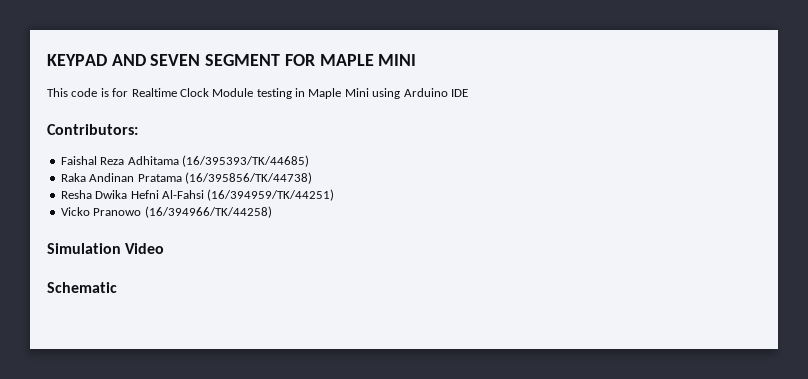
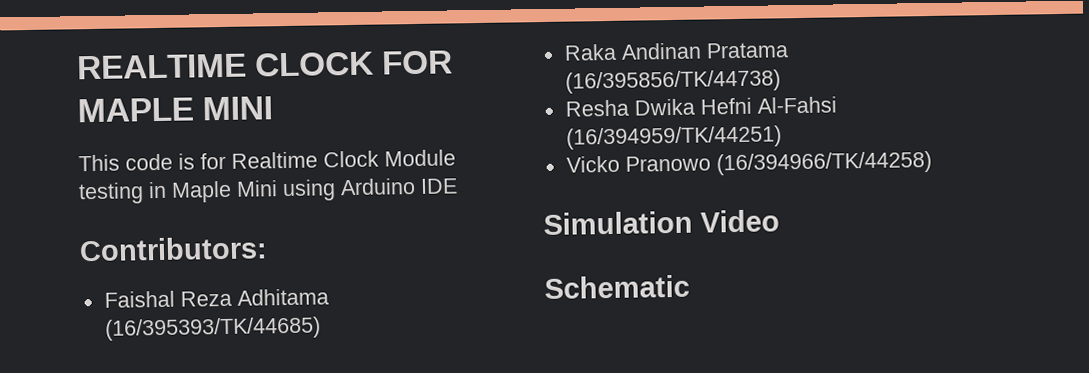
- KEYPAD AND SEVEN SEGMENT FOR MAPLE MINI
+ REALTIME CLOCK FOR MAPLE MINI

